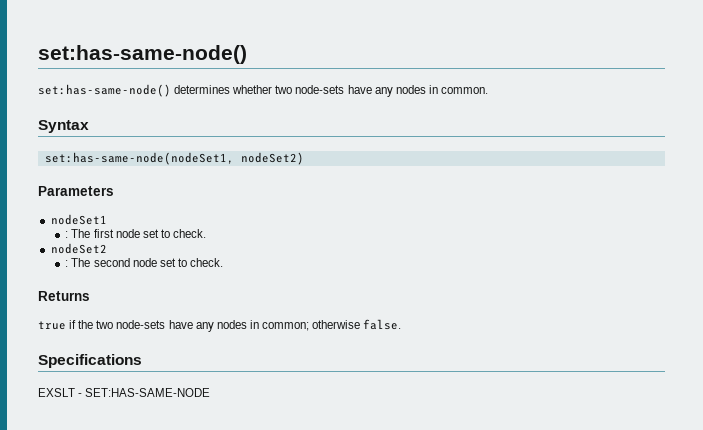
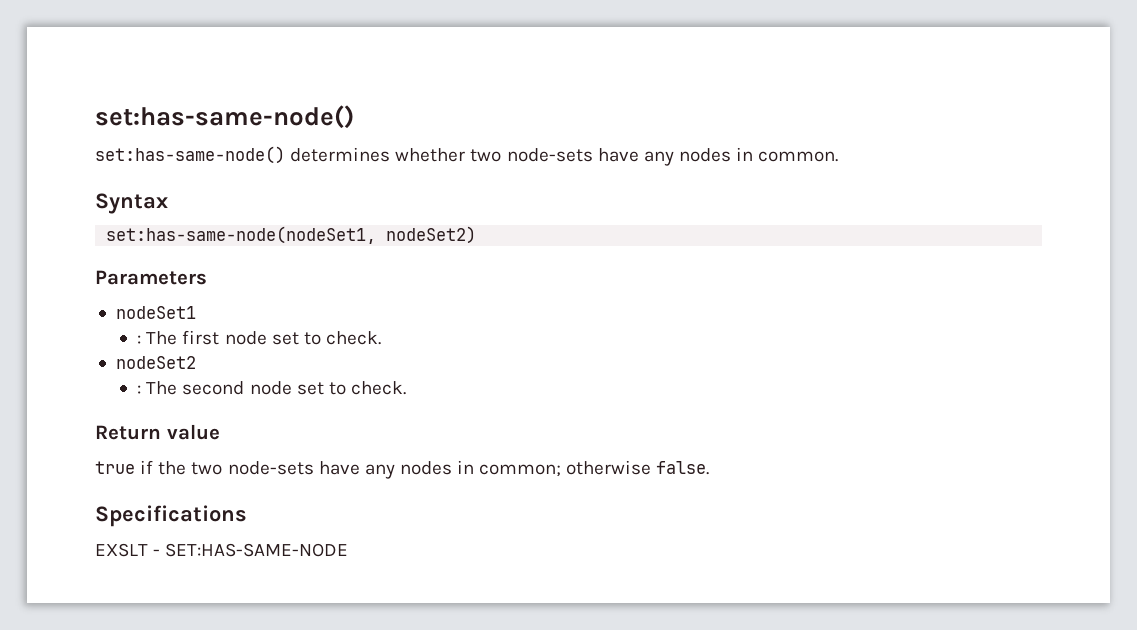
- Returns
+ Return value

